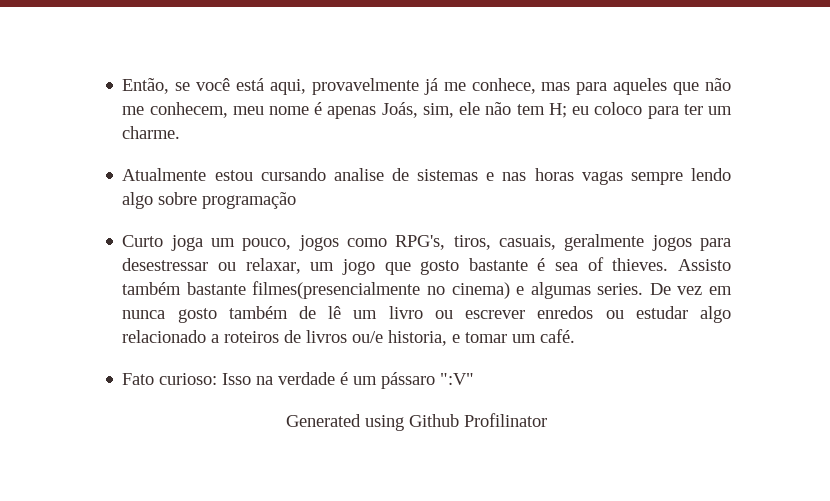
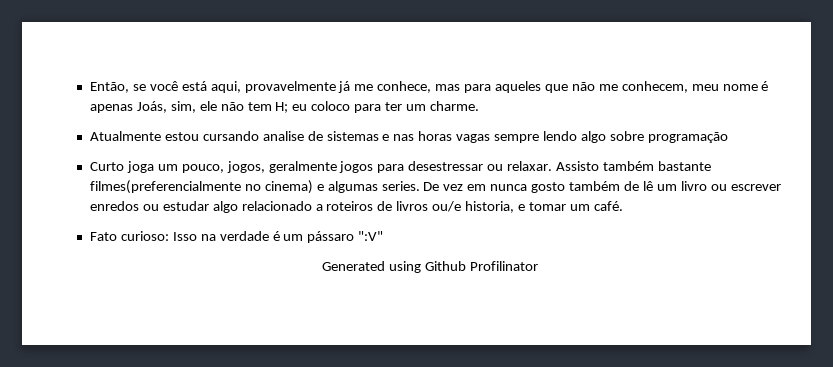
- Curto joga um pouco, jogos como RPG's, tiros, casuais, geralmente jogos para desestressar ou relaxar, um jogo que gosto bastante é sea of thieves.
+ Curto joga um pouco, jogos, geralmente jogos para desestressar ou relaxar.
- Assisto também bastante filmes(presencialmente no cinema) e algumas series.
+ Assisto também bastante filmes(preferencialmente no cinema) e algumas series.

